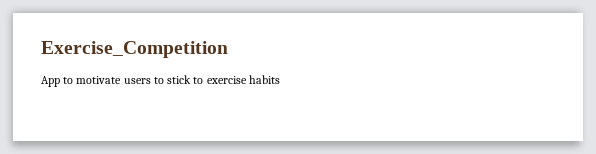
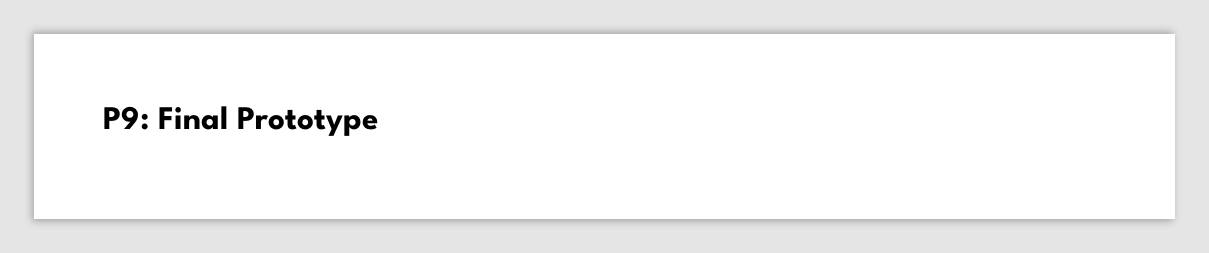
- Exercise_Competition
- App to motivate users to stick to exercise habits
+ P9: Final Prototype

